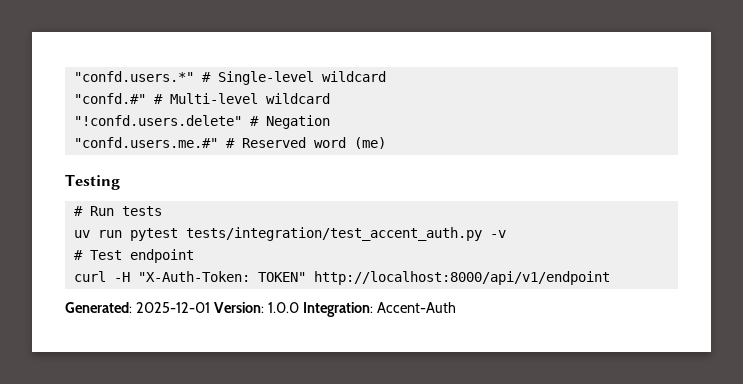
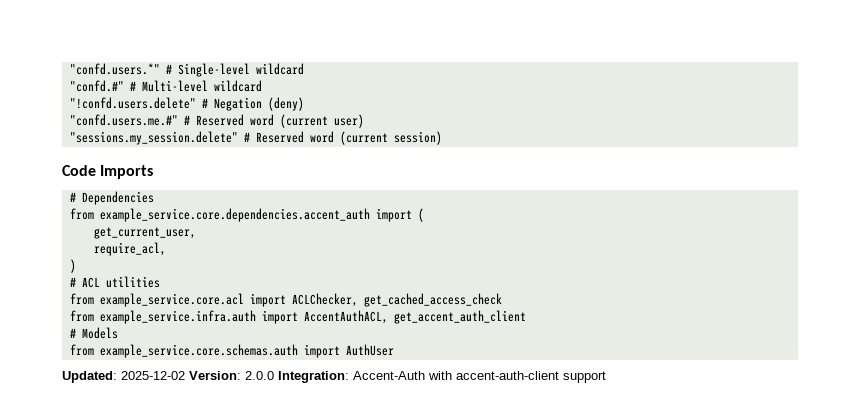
- "!confd.users.delete" # Negation
+ "!confd.users.delete" # Negation (deny)
- "confd.users.me.#" # Reserved word (me)
- Testing
- # Run tests
- uv run pytest tests/integration/test_accent_auth.py -v
- # Test endpoint
- curl -H "X-Auth-Token: TOKEN" http://localhost:8000/api/v1/endpoint
- Generated: 2025-12-01 Version: 1.0.0 Integration: Accent-Auth
+ "confd.users.me.#" # Reserved word (current user)
+ "sessions.my_session.delete" # Reserved word (current session)
+ Code Imports
+ # Dependencies
+ from example_service.core.dependencies.accent_auth import (
+ get_current_user,
+ require_acl,
+ )
+ # ACL utilities
+ from example_service.core.acl import ACLChecker, get_cached_access_check
+ from example_service.infra.auth import AccentAuthACL, get_accent_auth_client
+ # Models
+ from example_service.core.schemas.auth import AuthUser
+ Updated: 2025-12-02 Version: 2.0.0 Integration: Accent-Auth with accent-auth-client support

